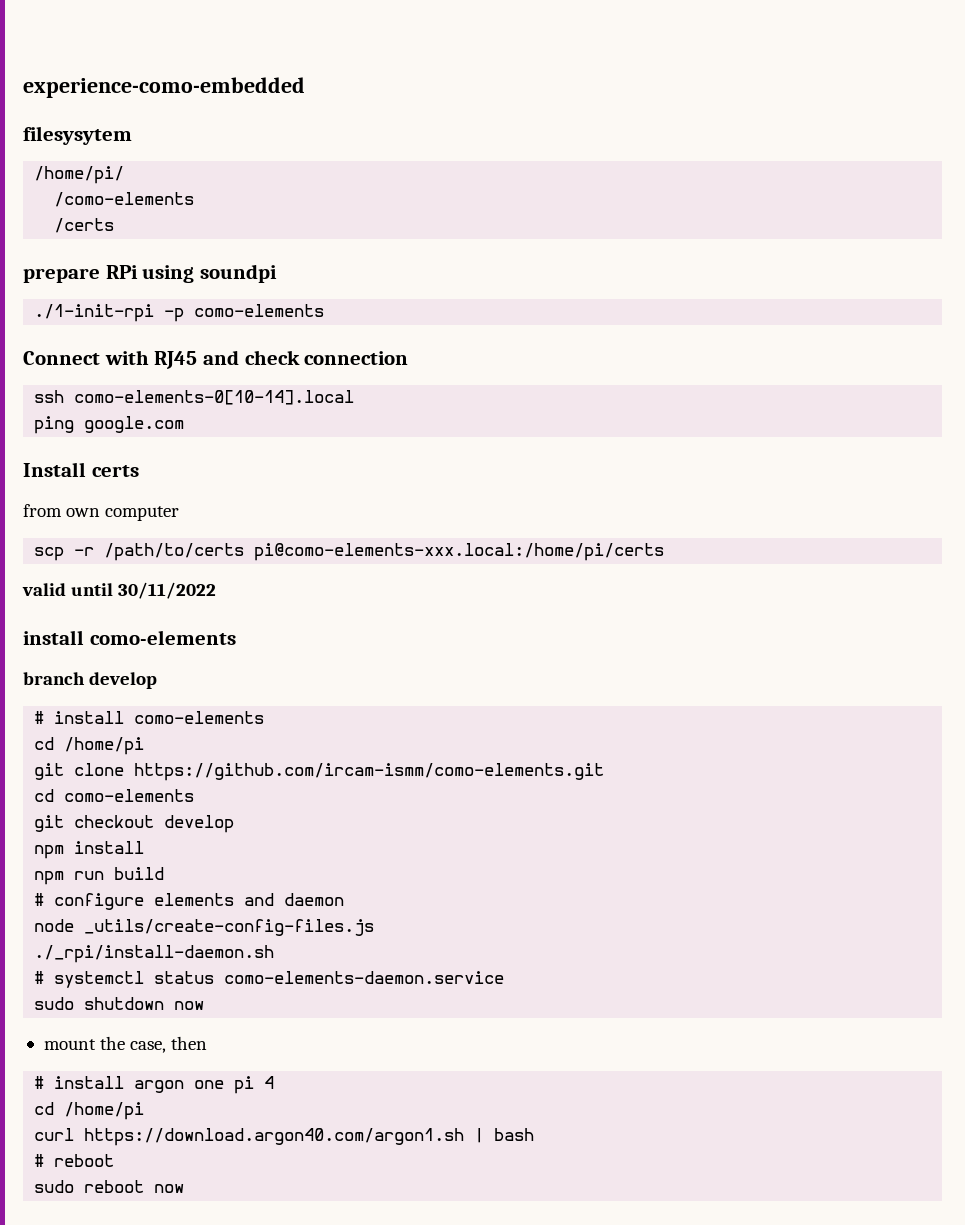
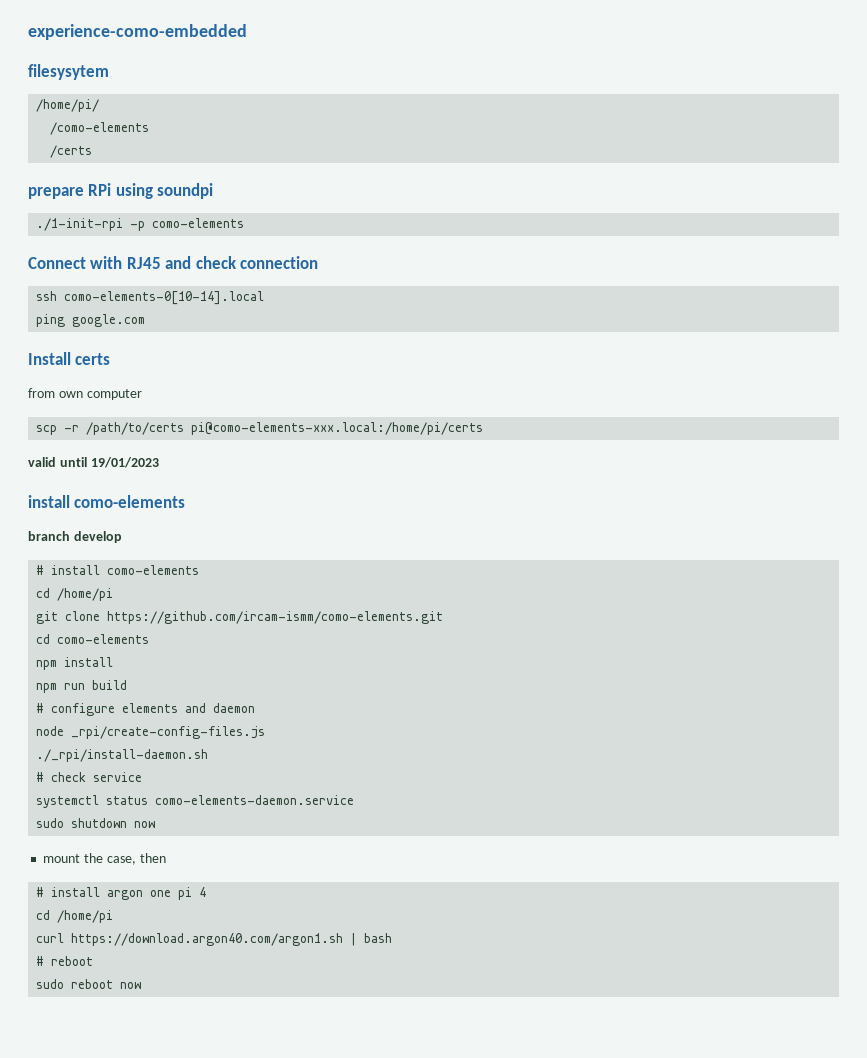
- valid until 30/11/2022
+ valid until 19/01/2023
- git checkout develop
- node _utils/create-config-files.js
+ node _rpi/create-config-files.js
- # systemctl status como-elements-daemon.service
+ # check service
+ systemctl status como-elements-daemon.service

